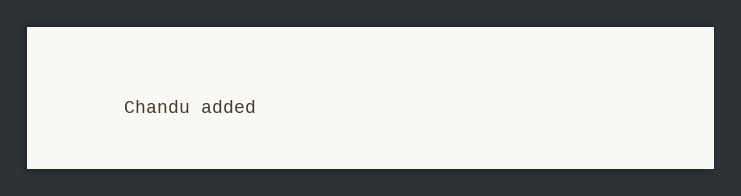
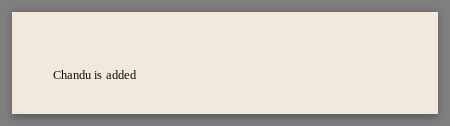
- Chandu added
+ Chandu is added

